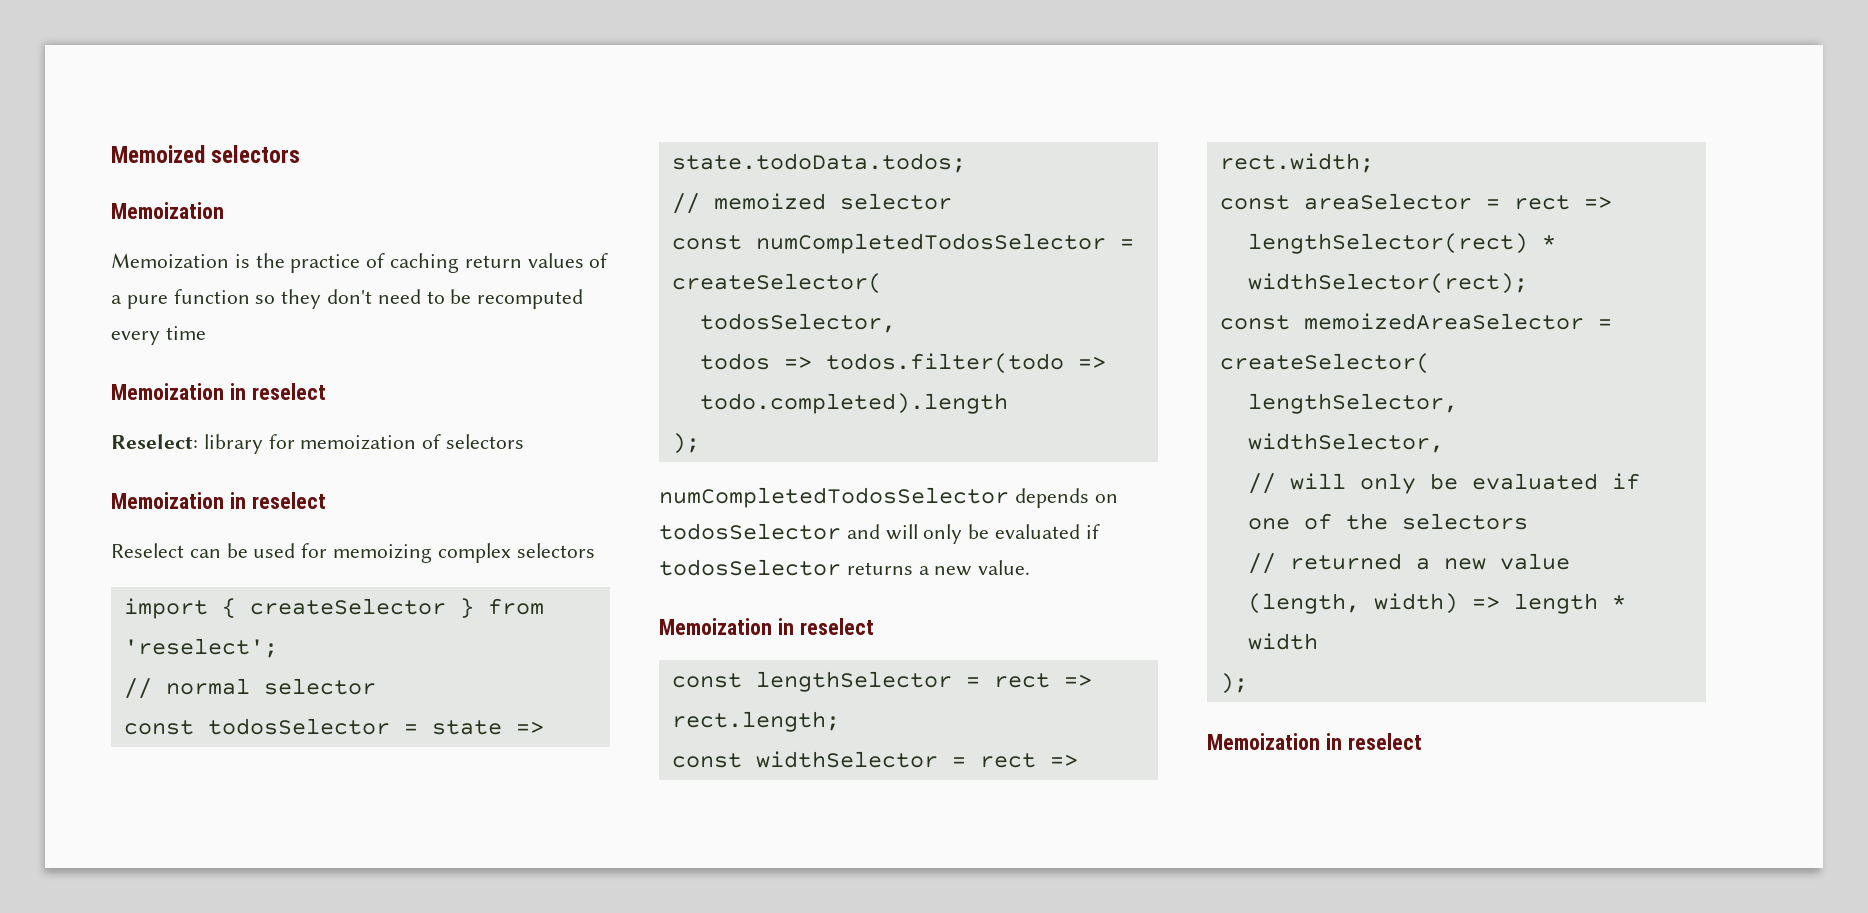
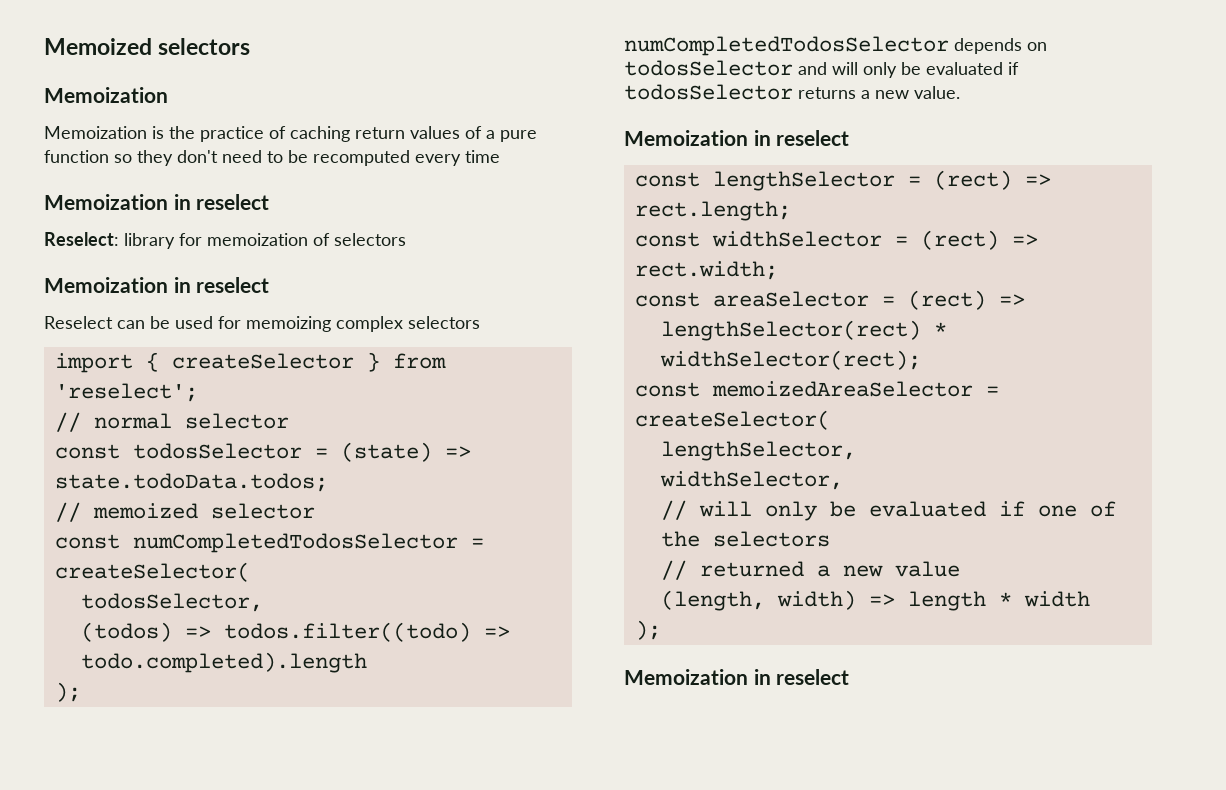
- const todosSelector = state => state.todoData.todos;
+ const todosSelector = (state) => state.todoData.todos;
- todos => todos.filter(todo => todo.completed).length
+ (todos) => todos.filter((todo) => todo.completed).length
- const lengthSelector = rect => rect.length;
+ const lengthSelector = (rect) => rect.length;
- const widthSelector = rect => rect.width;
+ const widthSelector = (rect) => rect.width;
- const areaSelector = rect =>
+ const areaSelector = (rect) =>

